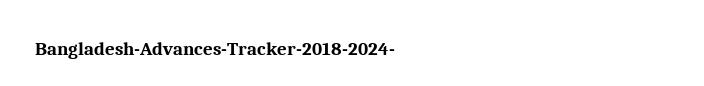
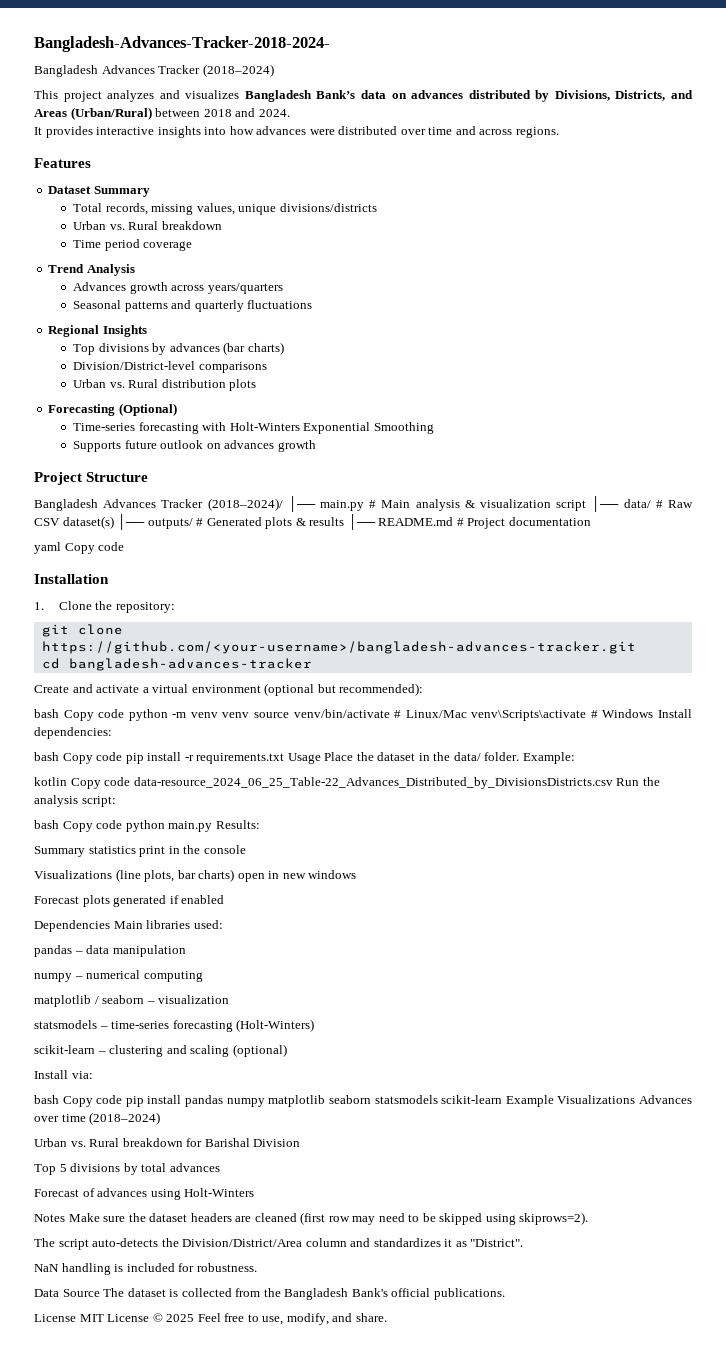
+ Bangladesh Advances Tracker (2018–2024)
+ This project analyzes and visualizes Bangladesh Bank’s data on advances distributed by Divisions, Districts, and Areas (Urban/Rural) between 2018 and 2024.
+ It provides interactive insights into how advances were distributed over time and across regions.
+ Features
+ Dataset Summary
+ Total records, missing values, unique divisions/districts
+ Urban vs. Rural breakdown
+ Time period coverage
+ Trend Analysis
+ Advances growth across years/quarters
+ Seasonal patterns and quarterly fluctuations
+ Regional Insights
+ Top divisions by advances (bar charts)
+ Division/District-level comparisons
+ Urban vs. Rural distribution plots
+ Forecasting (Optional)
+ Time-series forecasting with Holt-Winters Exponential Smoothing
+ Supports future outlook on advances growth
+ Project Structure
+ Bangladesh Advances Tracker (2018–2024)/ │── main.py # Main analysis & visualization script │── data/ # Raw CSV dataset(s) │── outputs/ # Generated plots & results │── README.md # Project documentation
+ yaml Copy code
+ Installation
+ 1. Clone the repository:
+ git clone https://github.com/<your-username>/bangladesh-advances-tracker.git
+ cd bangladesh-advances-tracker
+ Create and activate a virtual environment (optional but recommended):
+ bash Copy code python -m venv venv source venv/bin/activate # Linux/Mac venv\Scripts\activate # Windows Install dependencies:
+ bash Copy code pip install -r requirements.txt Usage Place the dataset in the data/ folder. Example:
+ kotlin Copy code data-resource_2024_06_25_Table-22_Advances_Distributed_by_DivisionsDistricts.csv Run the analysis script:
+ bash Copy code python main.py Results:
+ Summary statistics print in the console
+ Visualizations (line plots, bar charts) open in new windows
+ Forecast plots generated if enabled
+ Dependencies Main libraries used:
+ pandas – data manipulation
+ numpy – numerical computing
+ matplotlib / seaborn – visualization
+ statsmodels – time-series forecasting (Holt-Winters)
+ scikit-learn – clustering and scaling (optional)
+ Install via:
+ bash Copy code pip install pandas numpy matplotlib seaborn statsmodels scikit-learn Example Visualizations Advances over time (2018–2024)
+ Urban vs. Rural breakdown for Barishal Division
+ Top 5 divisions by total advances
+ Forecast of advances using Holt-Winters
+ Notes Make sure the dataset headers are cleaned (first row may need to be skipped using skiprows=2).
+ The script auto-detects the Division/District/Area column and standardizes it as "District".
+ NaN handling is included for robustness.
+ Data Source The dataset is collected from the Bangladesh Bank's official publications.
+ License MIT License © 2025 Feel free to use, modify, and share.

